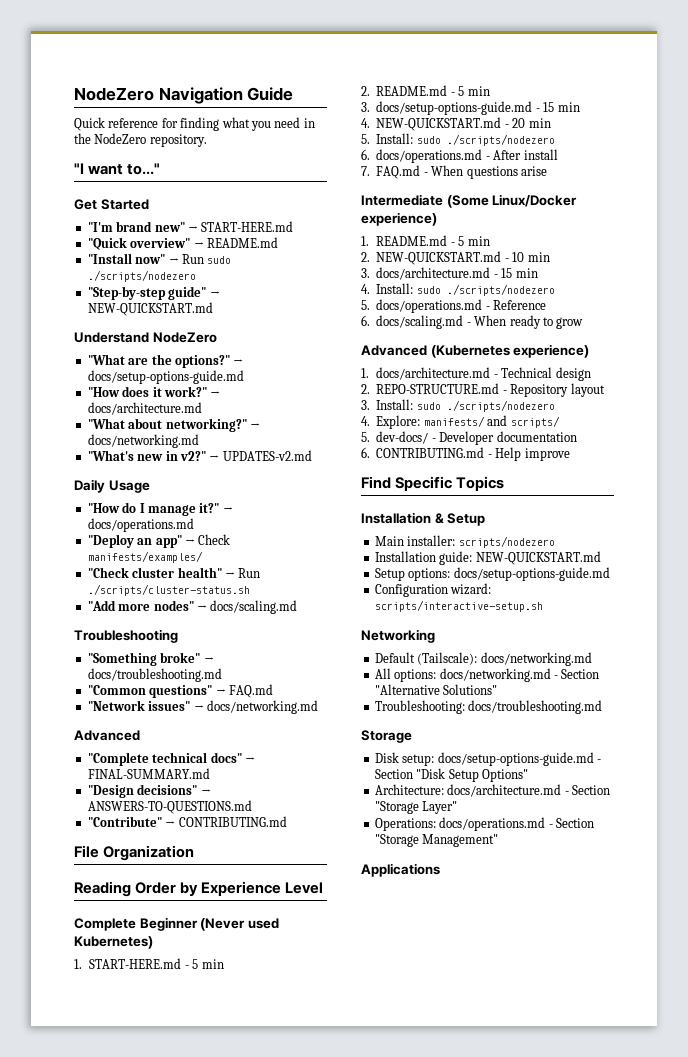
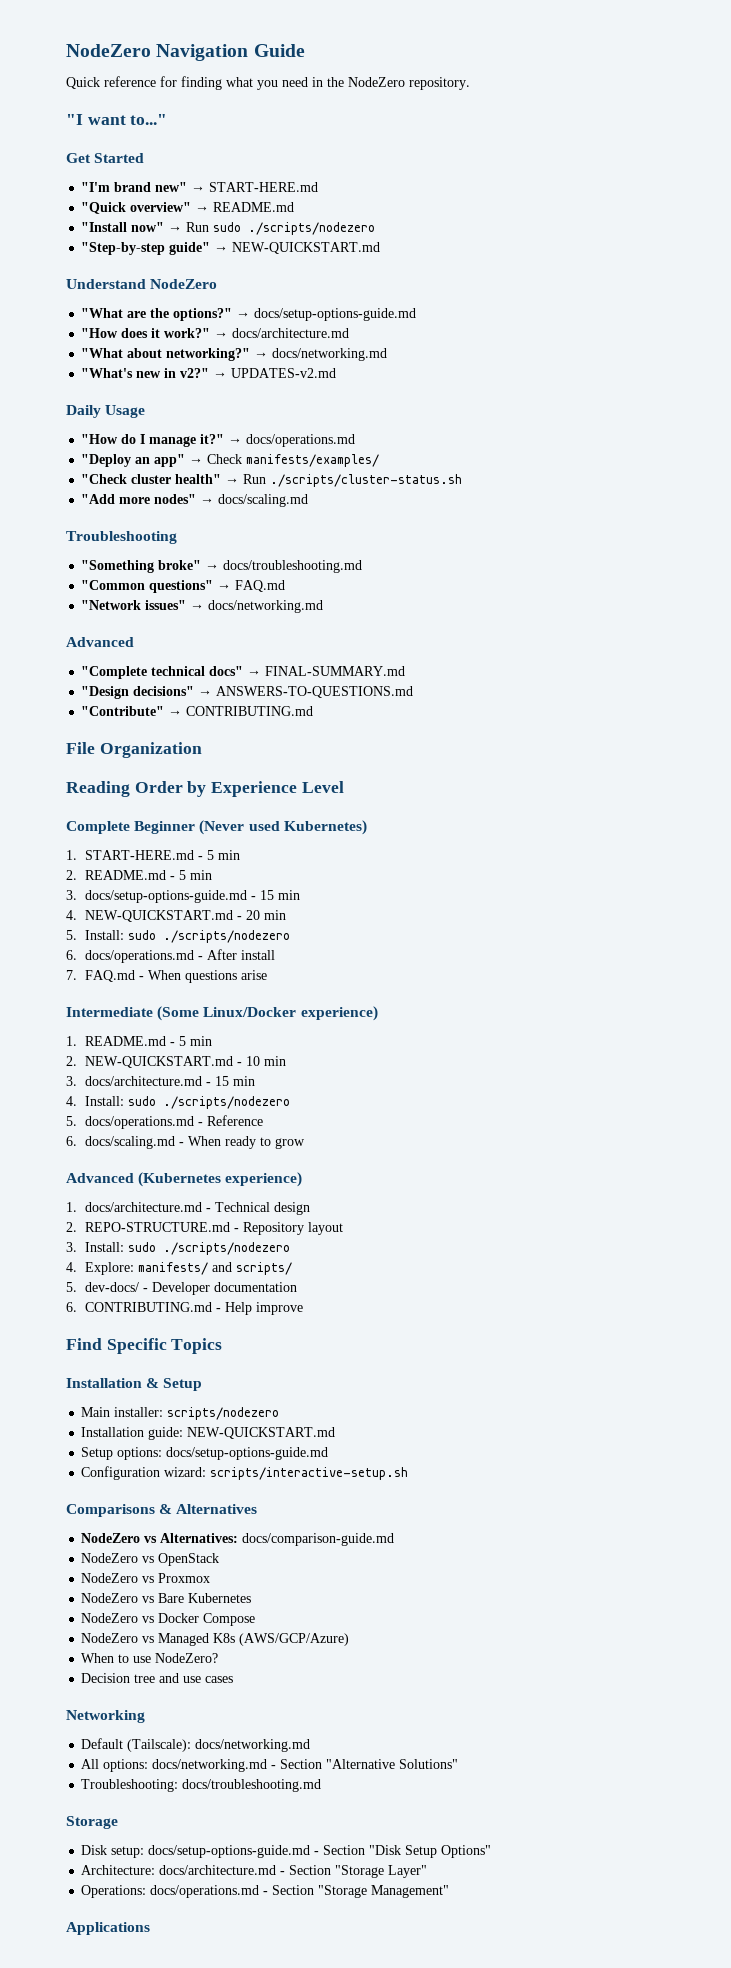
+ Comparisons & Alternatives
+ NodeZero vs Alternatives: docs/comparison-guide.md
+ NodeZero vs OpenStack
+ NodeZero vs Proxmox
+ NodeZero vs Bare Kubernetes
+ NodeZero vs Docker Compose
+ NodeZero vs Managed K8s (AWS/GCP/Azure)
+ When to use NodeZero?
+ Decision tree and use cases

